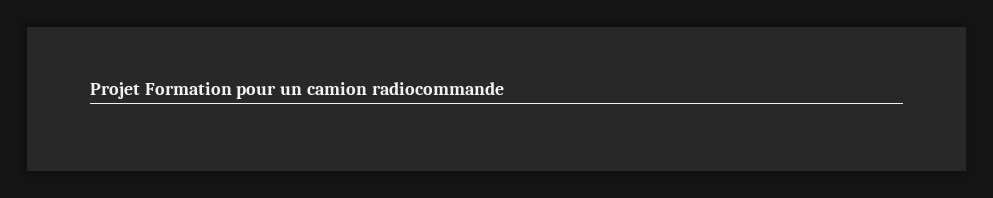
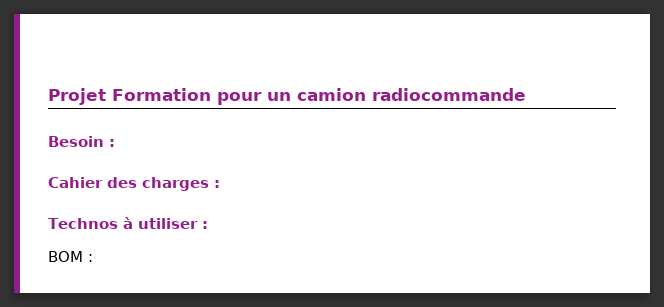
+ Besoin :
+ Cahier des charges :
+ Technos à utiliser :
+ BOM :

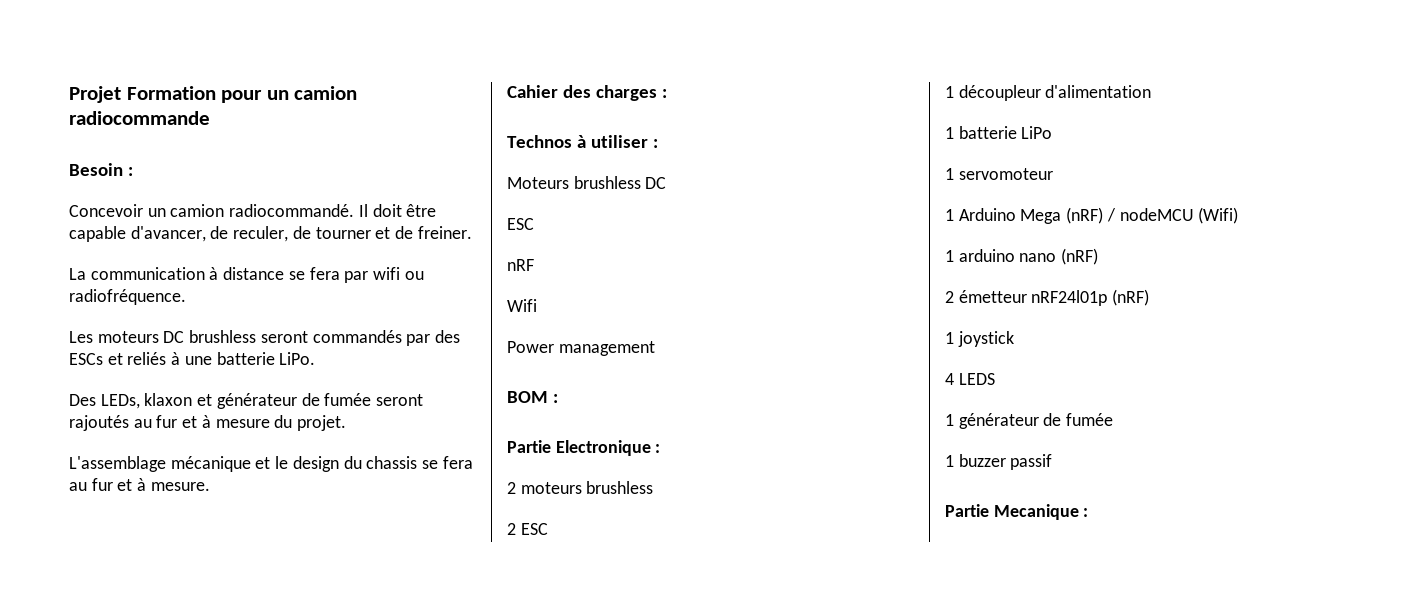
+ Concevoir un camion radiocommandé. Il doit être capable d'avancer, de reculer, de tourner et de freiner.
+ La communication à distance se fera par wifi ou radiofréquence.
+ Les moteurs DC brushless seront commandés par des ESCs et reliés à une batterie LiPo.
+ Des LEDs, klaxon et générateur de fumée seront rajoutés au fur et à mesure du projet.
+ L'assemblage mécanique et le design du chassis se fera au fur et à mesure.
+ Moteurs brushless DC
+ ESC
+ nRF
+ Wifi
+ Power management
  BOM :
+ Partie Electronique :
+ 2 moteurs brushless
+ 2 ESC
+ 1 découpleur d'alimentation
+ 1 batterie LiPo
+ 1 servomoteur
+ 1 Arduino Mega (nRF) / nodeMCU (Wifi)
+ 1 arduino nano (nRF)
+ 2 émetteur nRF24l01p (nRF)
+ 1 joystick
+ 4 LEDS
+ 1 générateur de fumée
+ 1 buzzer passif
+ Partie Mecanique :

